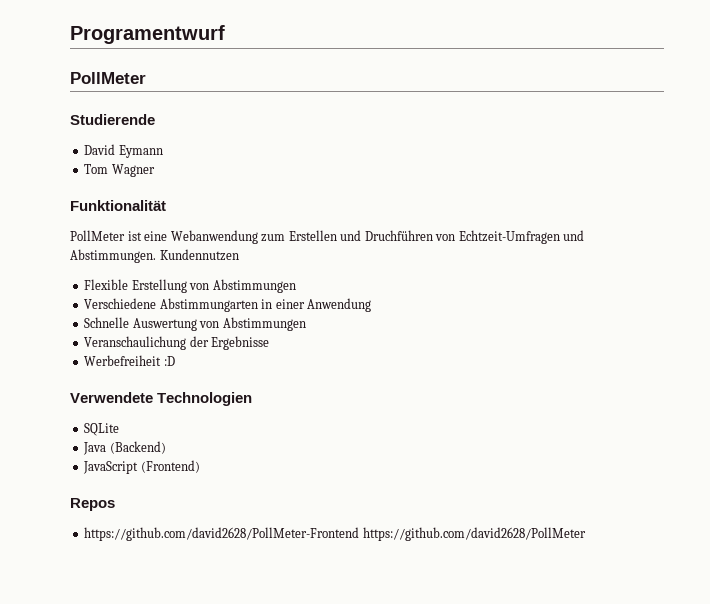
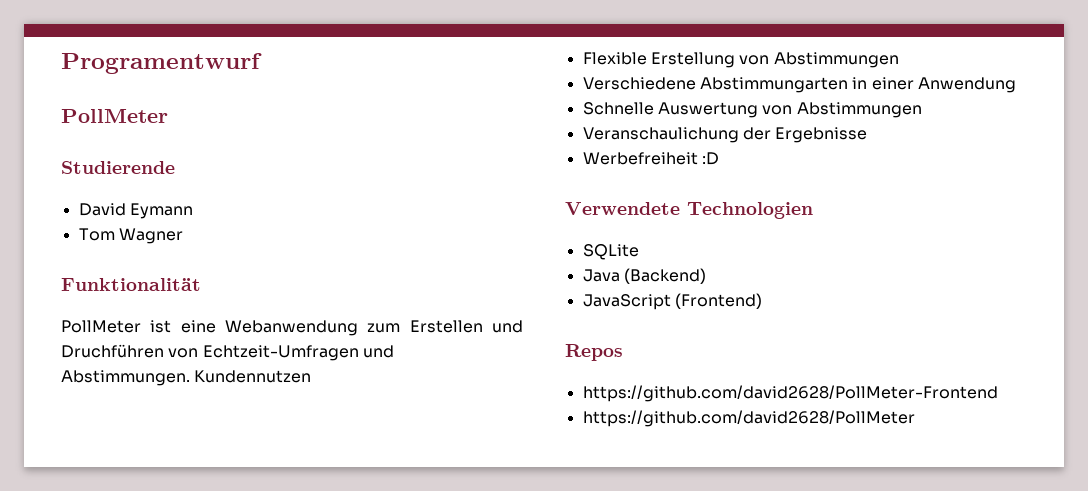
- https://github.com/david2628/PollMeter-Frontend https://github.com/david2628/PollMeter
+ https://github.com/david2628/PollMeter-Frontend
+ https://github.com/david2628/PollMeter

